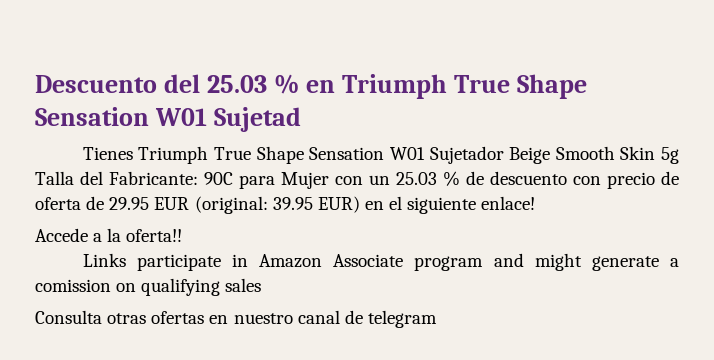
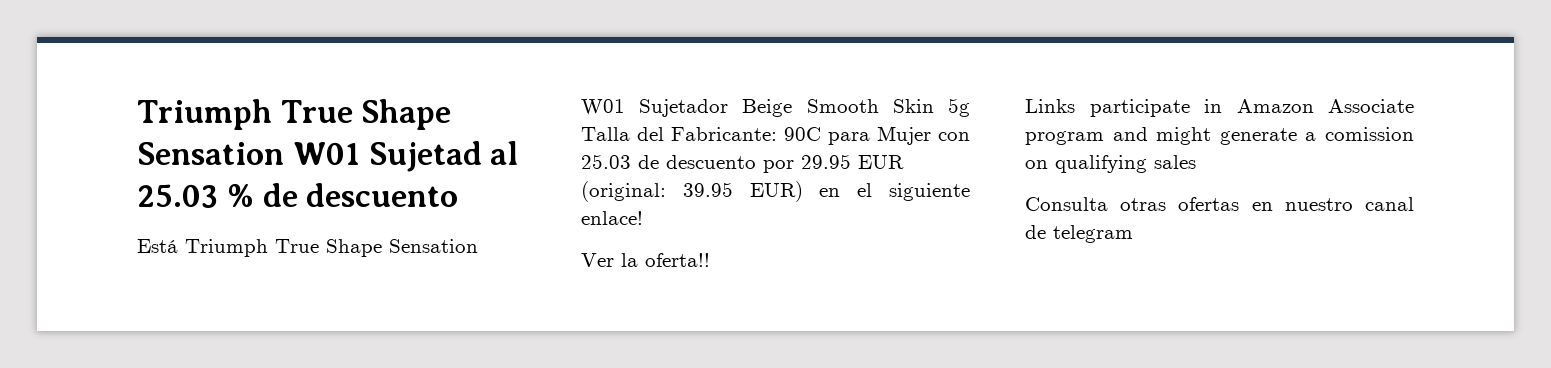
- Descuento del 25.03 % en Triumph True Shape Sensation W01 Sujetad
- Tienes Triumph True Shape Sensation W01 Sujetador Beige Smooth Skin 5g Talla del Fabricante: 90C para Mujer con un 25.03 % de descuento con precio de oferta de 29.95 EUR (original: 39.95 EUR) en el siguiente enlace!
+ Triumph True Shape Sensation W01 Sujetad al 25.03 % de descuento
+ Está Triumph True Shape Sensation W01 Sujetador Beige Smooth Skin 5g Talla del Fabricante: 90C para Mujer con 25.03 de descuento por 29.95 EUR (original: 39.95 EUR) en el siguiente enlace!
- Accede a la oferta!!
+ Ver la oferta!!

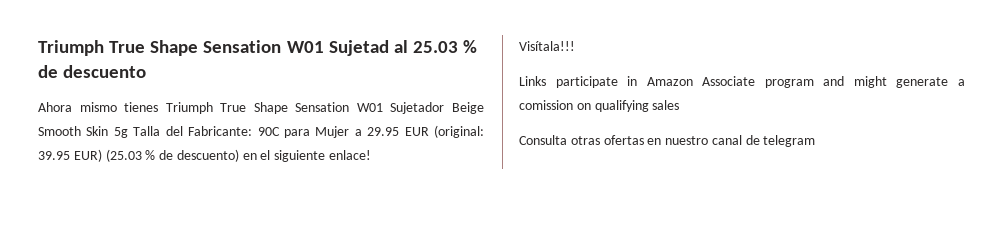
- Está Triumph True Shape Sensation W01 Sujetador Beige Smooth Skin 5g Talla del Fabricante: 90C para Mujer con 25.03 de descuento por 29.95 EUR (original: 39.95 EUR) en el siguiente enlace!
+ Ahora mismo tienes Triumph True Shape Sensation W01 Sujetador Beige Smooth Skin 5g Talla del Fabricante: 90C para Mujer a 29.95 EUR (original: 39.95 EUR) (25.03 % de descuento) en el siguiente enlace!
- Ver la oferta!!
+ Visítala!!!

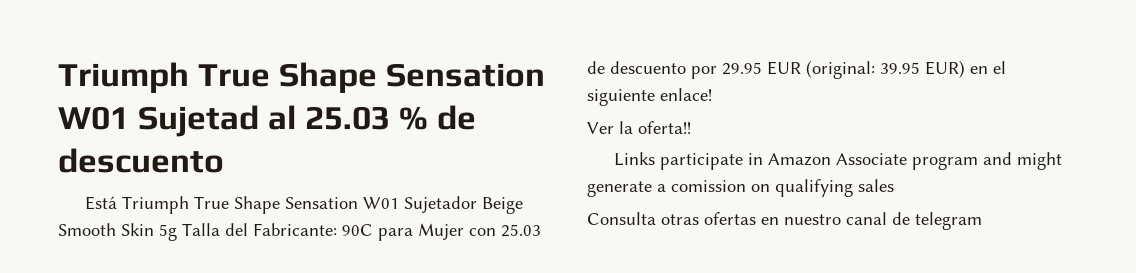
- Ahora mismo tienes Triumph True Shape Sensation W01 Sujetador Beige Smooth Skin 5g Talla del Fabricante: 90C para Mujer a 29.95 EUR (original: 39.95 EUR) (25.03 % de descuento) en el siguiente enlace!
+ Está Triumph True Shape Sensation W01 Sujetador Beige Smooth Skin 5g Talla del Fabricante: 90C para Mujer con 25.03 de descuento por 29.95 EUR (original: 39.95 EUR) en el siguiente enlace!
- Visítala!!!
+ Ver la oferta!!

